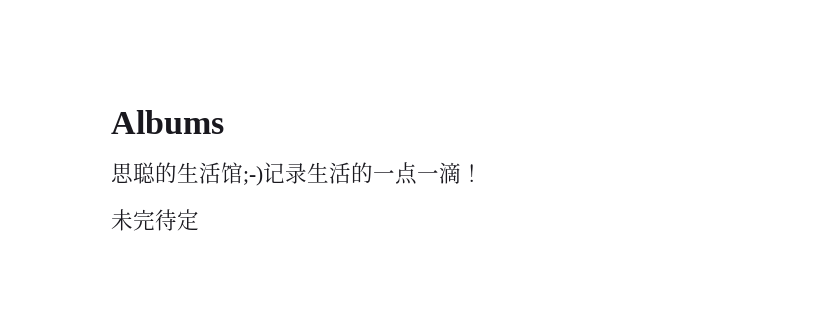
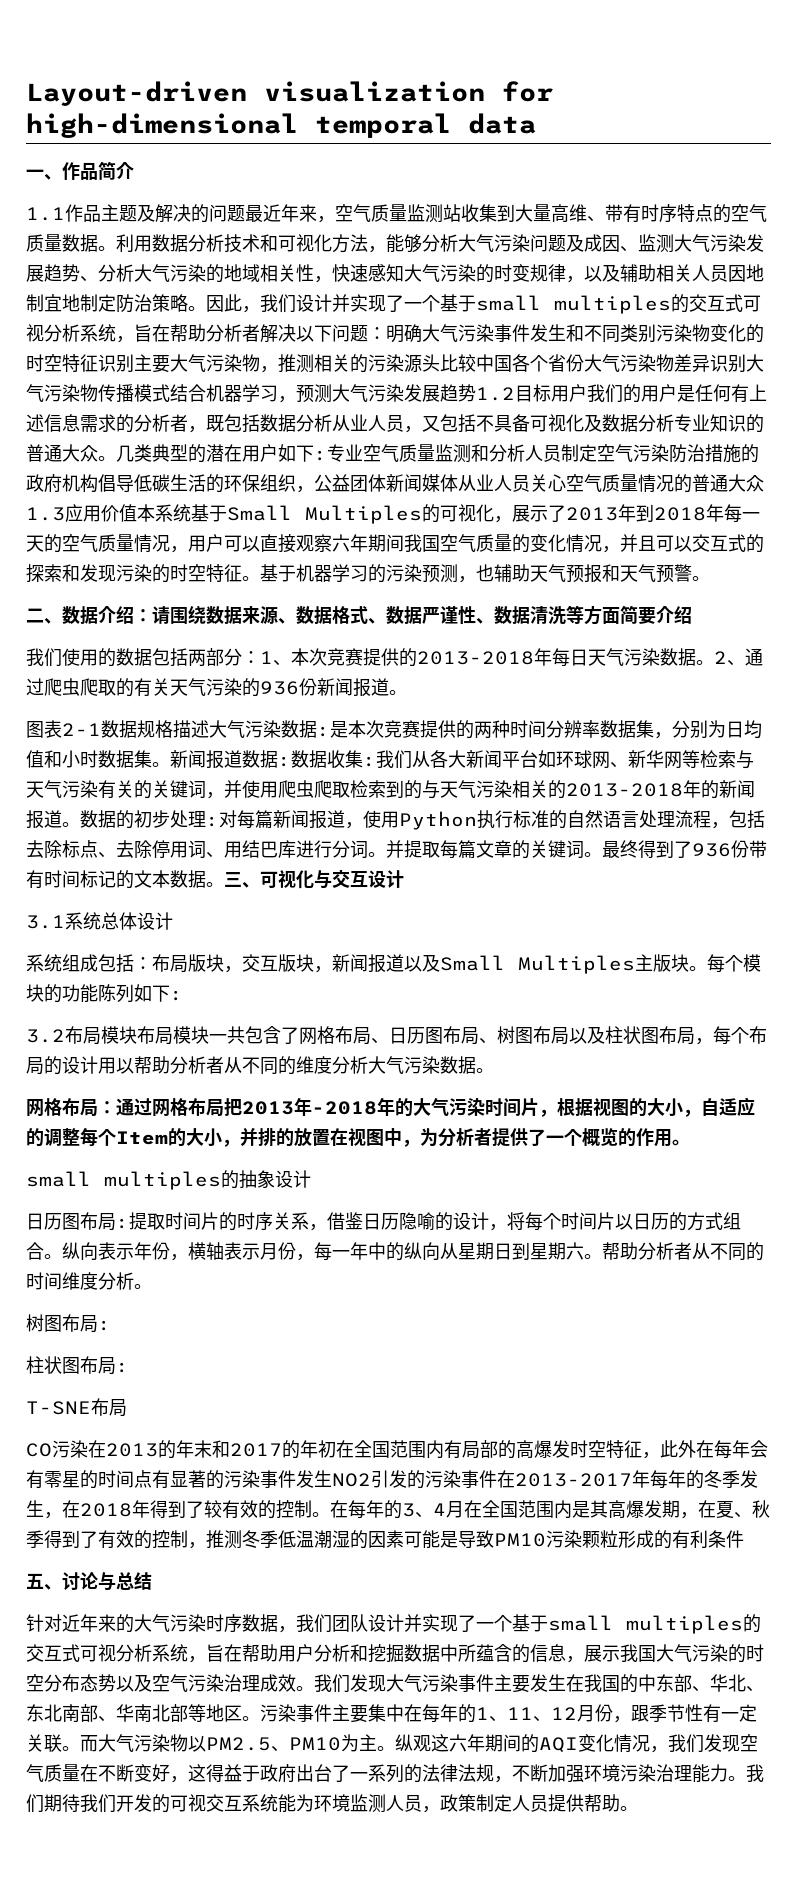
- Albums
- 思聪的生活馆;-)记录生活的一点一滴！
- 未完待定
+ Layout-driven visualization for high-dimensional temporal data
+ 一、作品简介
+ 1.1作品主题及解决的问题最近年来，空气质量监测站收集到大量高维、带有时序特点的空气质量数据。利用数据分析技术和可视化方法，能够分析大气污染问题及成因、监测大气污染发展趋势、分析大气污染的地域相关性，快速感知大气污染的时变规律，以及辅助相关人员因地制宜地制定防治策略。因此，我们设计并实现了一个基于small multiples的交互式可视分析系统，旨在帮助分析者解决以下问题：明确大气污染事件发生和不同类别污染物变化的时空特征识别主要大气污染物，推测相关的污染源头比较中国各个省份大气污染物差异识别大气污染物传播模式结合机器学习，预测大气污染发展趋势1.2目标用户我们的用户是任何有上述信息需求的分析者，既包括数据分析从业人员，又包括不具备可视化及数据分析专业知识的普通大众。几类典型的潜在用户如下:专业空气质量监测和分析人员制定空气污染防治措施的政府机构倡导低碳生活的环保组织，公益团体新闻媒体从业人员关心空气质量情况的普通大众1.3应用价值本系统基于Small Multiples的可视化，展示了2013年到2018年每一天的空气质量情况，用户可以直接观察六年期间我国空气质量的变化情况，并且可以交互式的探索和发现污染的时空特征。基于机器学习的污染预测，也辅助天气预报和天气预警。
+ 二、数据介绍：请围绕数据来源、数据格式、数据严谨性、数据清洗等方面简要介绍
+ 我们使用的数据包括两部分：1、本次竞赛提供的2013-2018年每日天气污染数据。2、通过爬虫爬取的有关天气污染的936份新闻报道。
+ 图表2-1数据规格描述大气污染数据:是本次竞赛提供的两种时间分辨率数据集，分别为日均值和小时数据集。新闻报道数据:数据收集:我们从各大新闻平台如环球网、新华网等检索与天气污染有关的关键词，并使用爬虫爬取检索到的与天气污染相关的2013-2018年的新闻报道。数据的初步处理:对每篇新闻报道，使用Python执行标准的自然语言处理流程，包括去除标点、去除停用词、用结巴库进行分词。并提取每篇文章的关键词。最终得到了936份带有时间标记的文本数据。三、可视化与交互设计
+ 3.1系统总体设计
+ 系统组成包括：布局版块，交互版块，新闻报道以及Small Multiples主版块。每个模块的功能陈列如下:
+ 3.2布局模块布局模块一共包含了网格布局、日历图布局、树图布局以及柱状图布局，每个布局的设计用以帮助分析者从不同的维度分析大气污染数据。
+ 网格布局：通过网格布局把2013年-2018年的大气污染时间片，根据视图的大小，自适应的调整每个Item的大小，并排的放置在视图中，为分析者提供了一个概览的作用。
+ small multiples的抽象设计
+ 日历图布局:提取时间片的时序关系，借鉴日历隐喻的设计，将每个时间片以日历的方式组合。纵向表示年份，横轴表示月份，每一年中的纵向从星期日到星期六。帮助分析者从不同的时间维度分析。
+ 树图布局:
+ 柱状图布局:
+ T-SNE布局
+ CO污染在2013的年末和2017的年初在全国范围内有局部的高爆发时空特征，此外在每年会有零星的时间点有显著的污染事件发生NO2引发的污染事件在2013-2017年每年的冬季发生，在2018年得到了较有效的控制。在每年的3、4月在全国范围内是其高爆发期，在夏、秋季得到了有效的控制，推测冬季低温潮湿的因素可能是导致PM10污染颗粒形成的有利条件
+ 五、讨论与总结
+ 针对近年来的大气污染时序数据，我们团队设计并实现了一个基于small multiples的交互式可视分析系统，旨在帮助用户分析和挖掘数据中所蕴含的信息，展示我国大气污染的时空分布态势以及空气污染治理成效。我们发现大气污染事件主要发生在我国的中东部、华北、东北南部、华南北部等地区。污染事件主要集中在每年的1、11、12月份，跟季节性有一定关联。而大气污染物以PM2.5、PM10为主。纵观这六年期间的AQI变化情况，我们发现空气质量在不断变好，这得益于政府出台了一系列的法律法规，不断加强环境污染治理能力。我们期待我们开发的可视交互系统能为环境监测人员，政策制定人员提供帮助。

